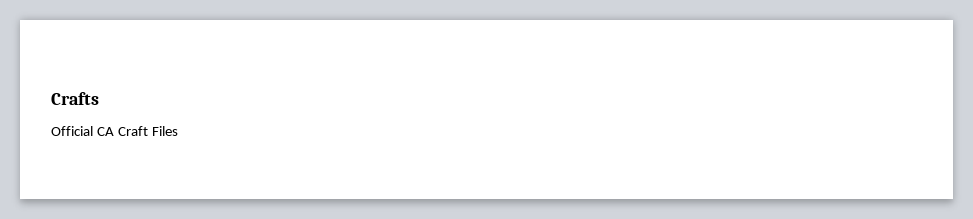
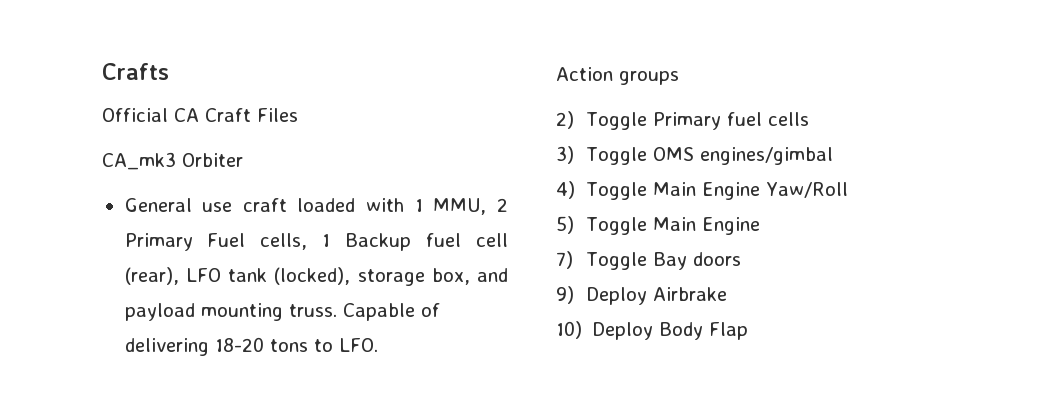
+ CA_mk3 Orbiter
+ General use craft loaded with 1 MMU, 2 Primary Fuel cells, 1 Backup fuel cell (rear), LFO tank (locked), storage box, and payload mounting truss. Capable of delivering 18-20 tons to LFO.
+ Action groups
+ 2) Toggle Primary fuel cells
+ 3) Toggle OMS engines/gimbal
+ 4) Toggle Main Engine Yaw/Roll
+ 5) Toggle Main Engine
+ 7) Toggle Bay doors
+ 9) Deploy Airbrake
+ 10) Deploy Body Flap

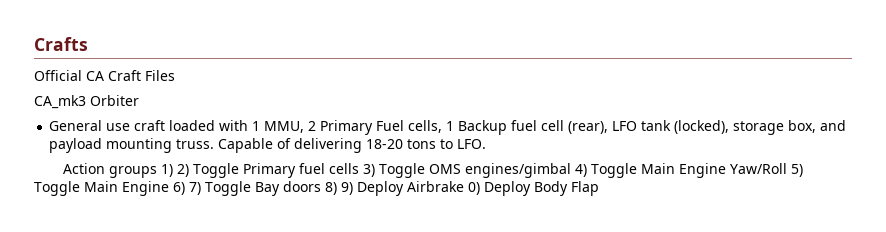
- Action groups
- 2) Toggle Primary fuel cells
- 3) Toggle OMS engines/gimbal
- 4) Toggle Main Engine Yaw/Roll
- 5) Toggle Main Engine
- 7) Toggle Bay doors
- 9) Deploy Airbrake
- 10) Deploy Body Flap
+ Action groups 1) 2) Toggle Primary fuel cells 3) Toggle OMS engines/gimbal 4) Toggle Main Engine Yaw/Roll 5) Toggle Main Engine 6) 7) Toggle Bay doors 8) 9) Deploy Airbrake 0) Deploy Body Flap

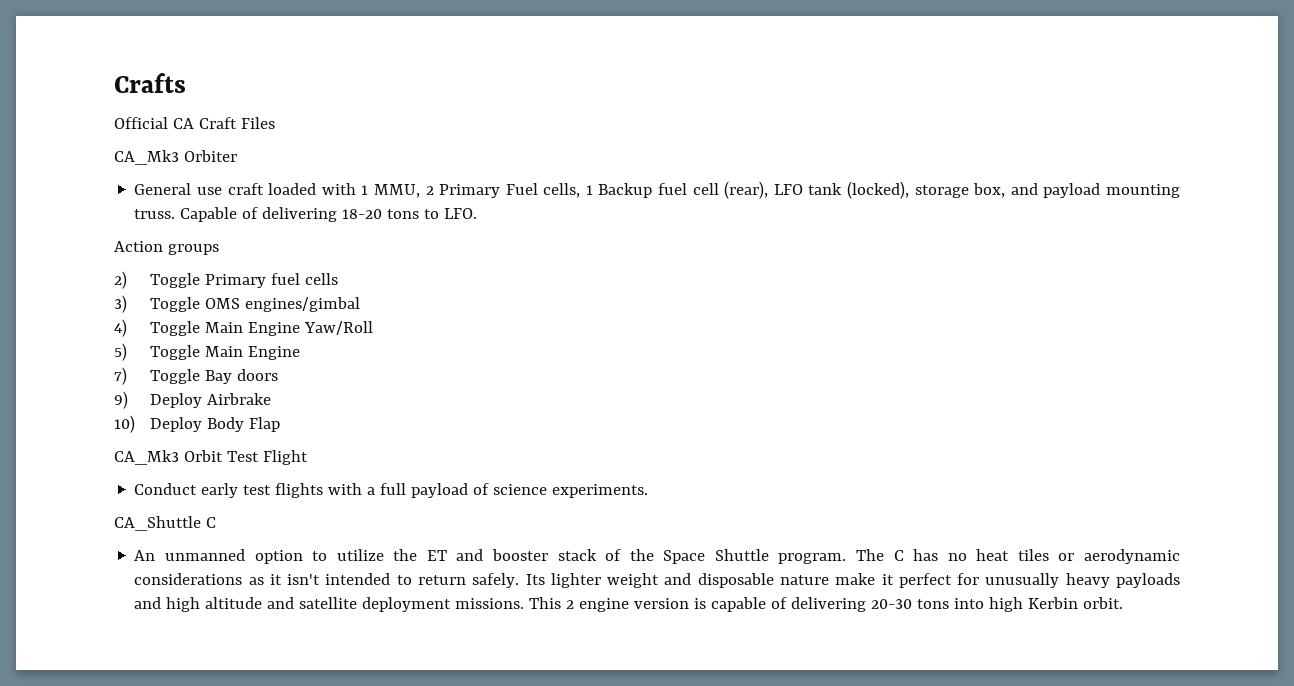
- CA_mk3 Orbiter
+ CA_Mk3 Orbiter
- Action groups 1) 2) Toggle Primary fuel cells 3) Toggle OMS engines/gimbal 4) Toggle Main Engine Yaw/Roll 5) Toggle Main Engine 6) 7) Toggle Bay doors 8) 9) Deploy Airbrake 0) Deploy Body Flap
+ Action groups
+ 2) Toggle Primary fuel cells
+ 3) Toggle OMS engines/gimbal
+ 4) Toggle Main Engine Yaw/Roll
+ 5) Toggle Main Engine
+ 7) Toggle Bay doors
+ 9) Deploy Airbrake
+ 10) Deploy Body Flap
+ CA_Mk3 Orbit Test Flight
+ Conduct early test flights with a full payload of science experiments.
+ CA_Shuttle C
+ An unmanned option to utilize the ET and booster stack of the Space Shuttle program. The C has no heat tiles or aerodynamic considerations as it isn't intended to return safely. Its lighter weight and disposable nature make it perfect for unusually heavy payloads and high altitude and satellite deployment missions. This 2 engine version is capable of delivering 20-30 tons into high Kerbin orbit.

